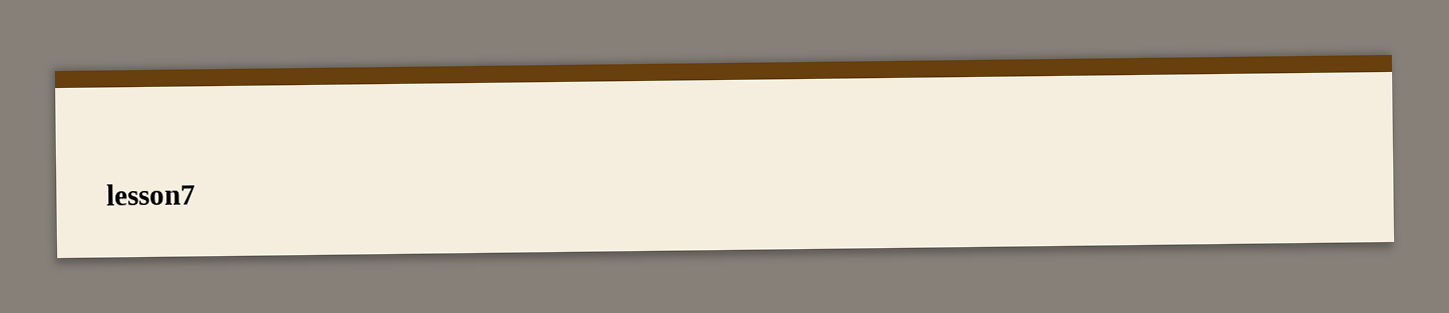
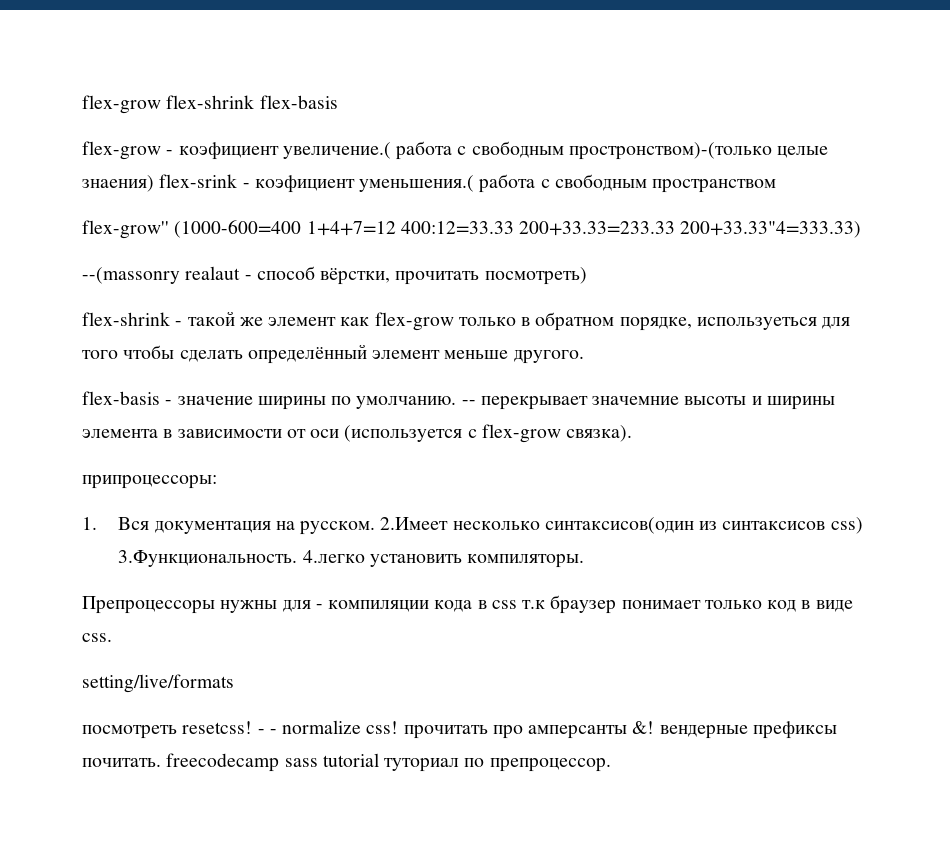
- lesson7
+ flex-grow flex-shrink flex-basis
+ flex-grow - коэфициент увеличение.( работа с свободным простронством)-(только целые знаения) flex-srink - коэфициент уменьшения.( работа с свободным пространством
+ flex-grow'' (1000-600=400 1+4+7=12 400:12=33.33 200+33.33=233.33 200+33.33"4=333.33)
+ --(massonry realaut - способ вёрстки, прочитать посмотреть)
+ flex-shrink - такой же элемент как flex-grow только в обратном порядке, используеться для того чтобы сделать определённый элемент меньше другого.
+ flex-basis - значение ширины по умолчанию. -- перекрывает значемние высоты и ширины элемента в зависимости от оси (используется с flex-grow связка).
+ припроцессоры:
+ 1. Вся документация на русском. 2.Имеет несколько синтаксисов(один из синтаксисов css) 3.Функциональность. 4.легко установить компиляторы.
+ Препроцессоры нужны для - компиляции кода в css т.к браузер понимает только код в виде css.
+ setting/live/formats
+ посмотреть resetcss! - - normalize css! прочитать про амперсанты &! вендерные префиксы почитать. freecodecamp sass tutorial туториал по препроцессор.

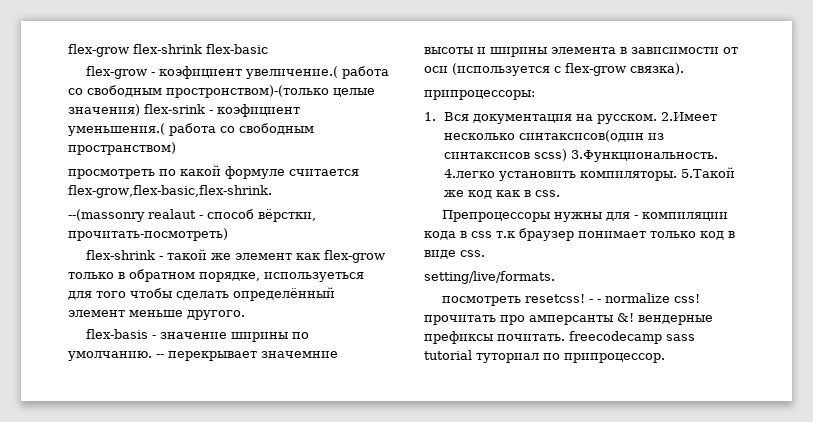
- flex-grow flex-shrink flex-basis
+ flex-grow flex-shrink flex-basic
- flex-grow - коэфициент увеличение.( работа с свободным простронством)-(только целые знаения) flex-srink - коэфициент уменьшения.( работа с свободным пространством
- flex-grow'' (1000-600=400 1+4+7=12 400:12=33.33 200+33.33=233.33 200+33.33"4=333.33)
+ flex-grow - коэфициент увеличение.( работа со свободным простронством)-(только целые значения) flex-srink - коэфициент уменьшения.( работа со свободным пространством)
+ просмотреть по какой формуле считается flex-grow,flex-basic,flex-shrink.
- --(massonry realaut - способ вёрстки, прочитать посмотреть)
+ --(massonry realaut - способ вёрстки, прочитать-посмотреть)
- 2.Имеет несколько синтаксисов(один из синтаксисов css) 3.Функциональность. 4.легко установить компиляторы.
+ 2.Имеет несколько синтаксисов(один из синтаксисов scss) 3.Функциональность. 4.легко установить компиляторы. 5.Такой же код как в css.
- setting/live/formats
+ setting/live/formats.
- - - normalize css! прочитать про амперсанты &! вендерные префиксы почитать. freecodecamp sass tutorial туториал по препроцессор.
+ - - normalize css! прочитать про амперсанты &! вендерные префиксы почитать. freecodecamp sass tutorial туториал по припроцессор.

